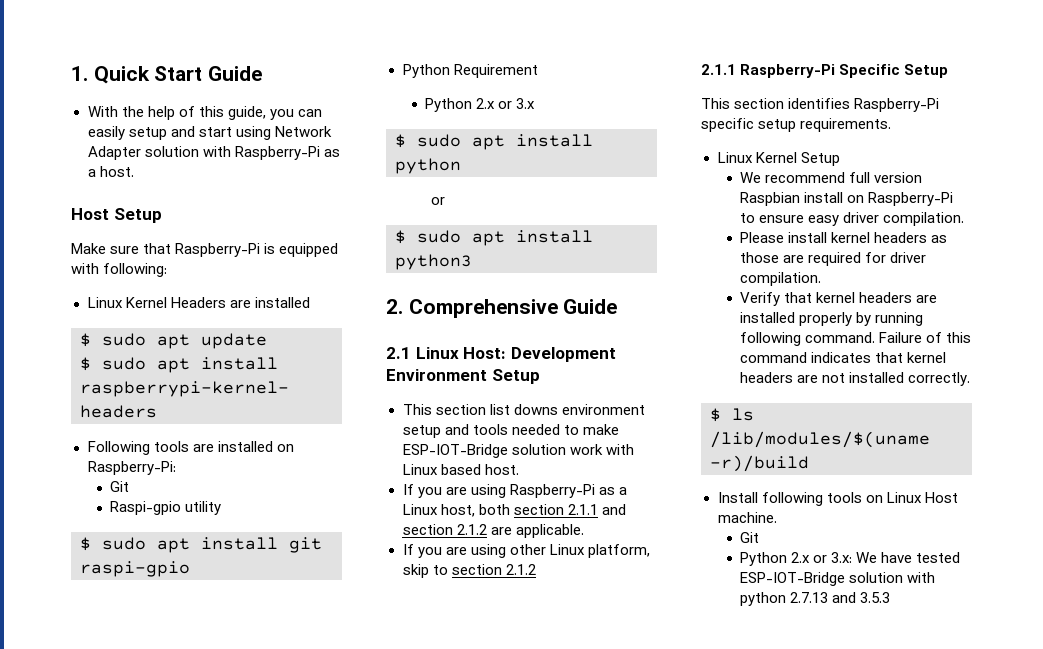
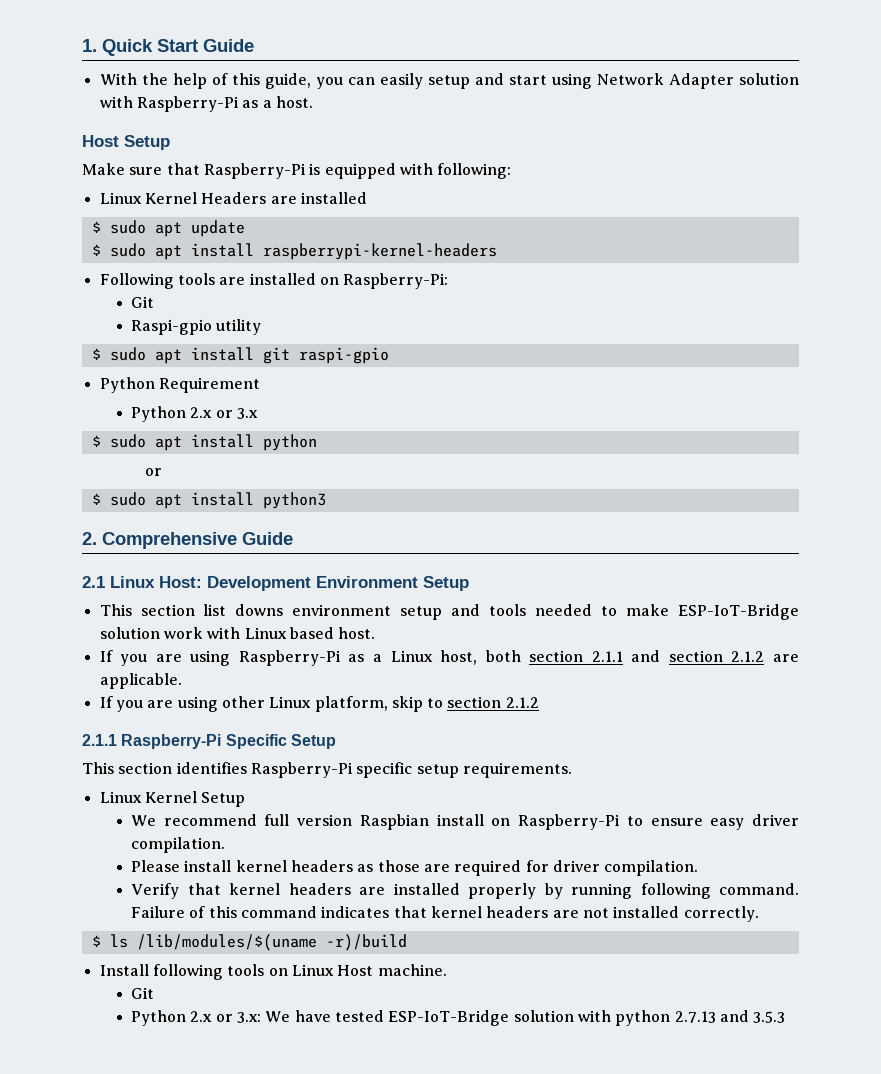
- This section list downs environment setup and tools needed to make ESP-IOT-Bridge solution work with Linux based host.
+ This section list downs environment setup and tools needed to make ESP-IoT-Bridge solution work with Linux based host.
- Python 2.x or 3.x: We have tested ESP-IOT-Bridge solution with python 2.7.13 and 3.5.3
+ Python 2.x or 3.x: We have tested ESP-IoT-Bridge solution with python 2.7.13 and 3.5.3

